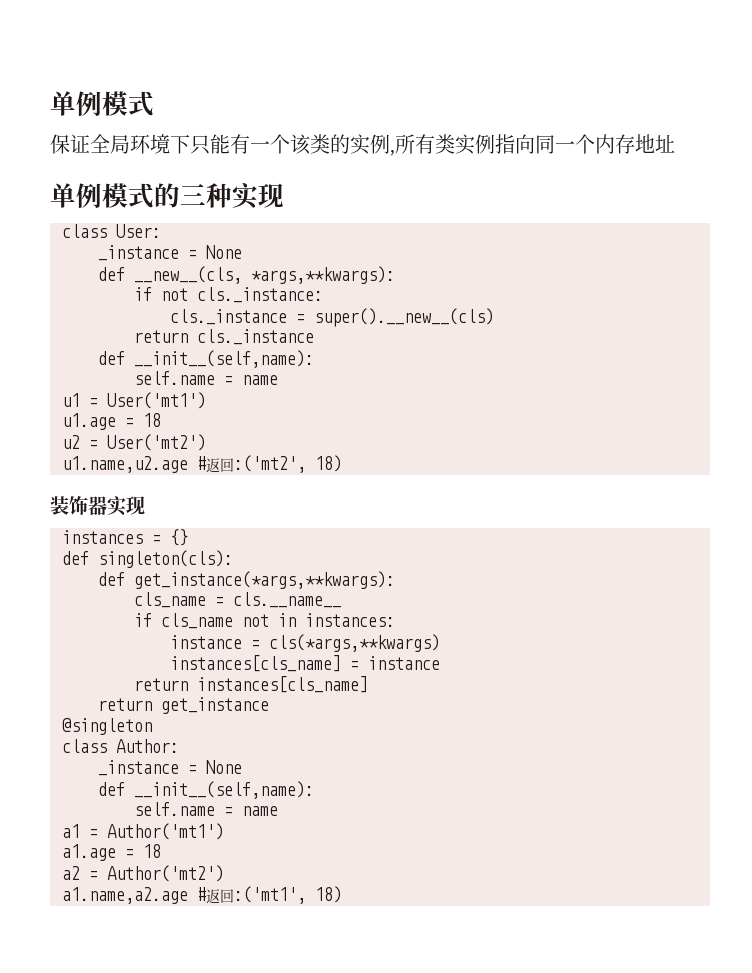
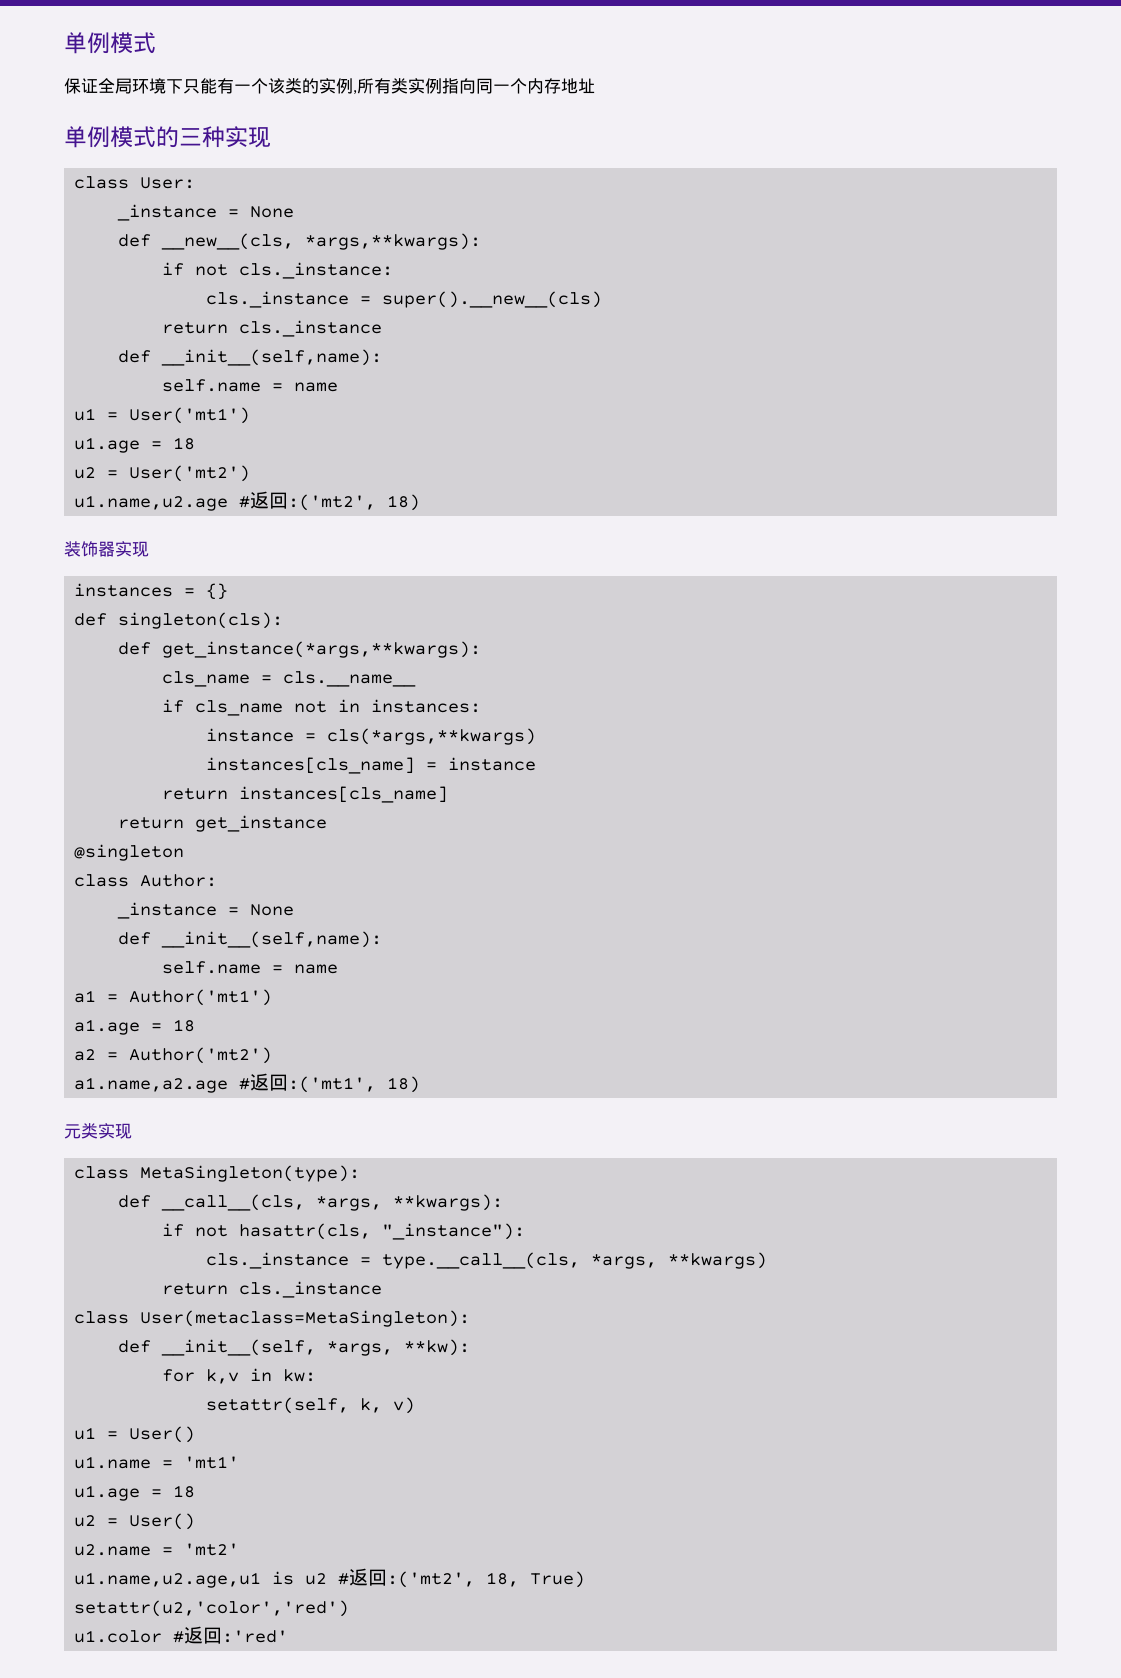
+ 元类实现
+ class MetaSingleton(type):
+ def __call__(cls, *args, **kwargs):
+ if not hasattr(cls, "_instance"):
+ cls._instance = type.__call__(cls, *args, **kwargs)
+ return cls._instance
+ class User(metaclass=MetaSingleton):
+ def __init__(self, *args, **kw):
+ for k,v in kw:
+ setattr(self, k, v)
+ u1 = User()
+ u1.name = 'mt1'
+ u1.age = 18
+ u2 = User()
+ u2.name = 'mt2'
+ u1.name,u2.age,u1 is u2 #返回:('mt2', 18, True)
+ setattr(u2,'color','red')
+ u1.color #返回:'red'

